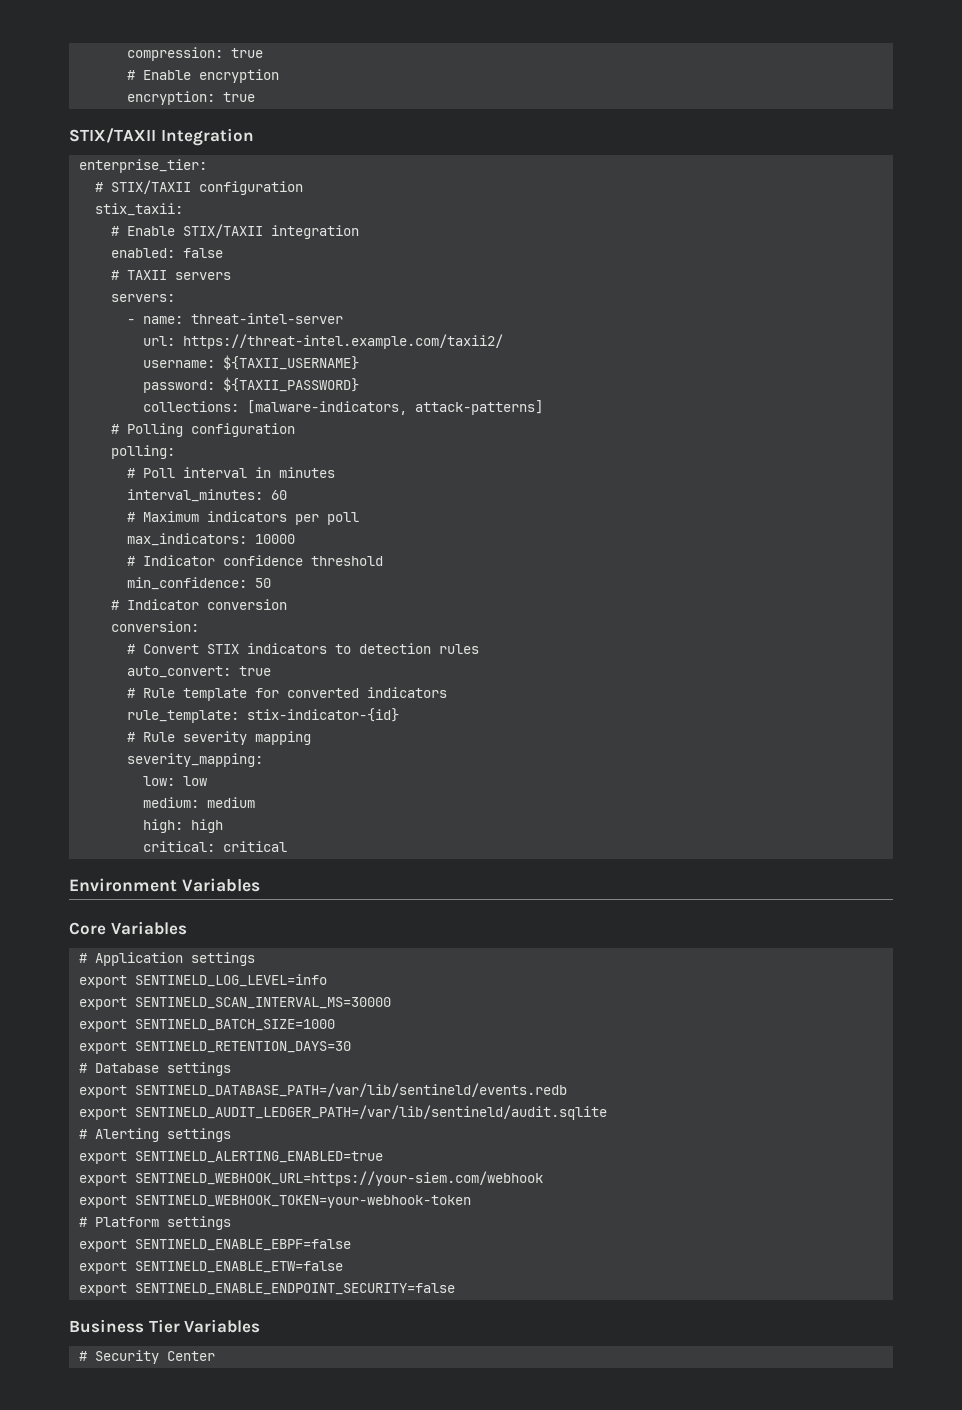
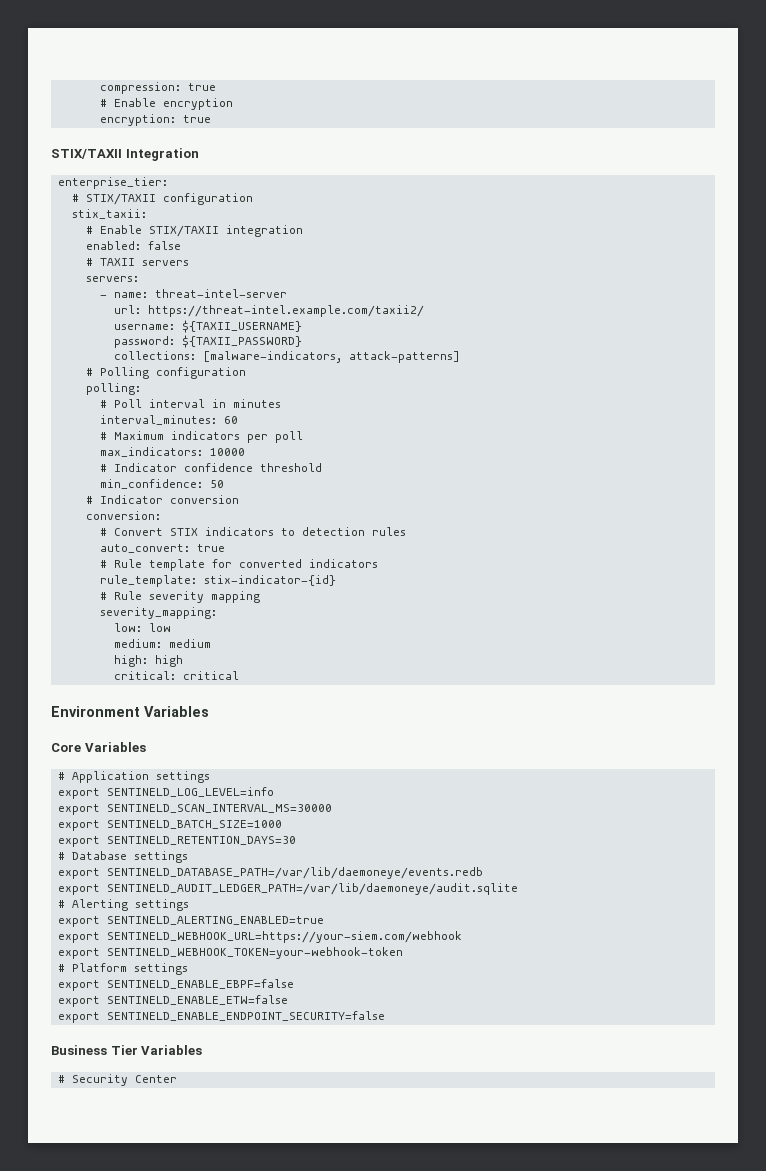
- export SENTINELD_DATABASE_PATH=/var/lib/sentineld/events.redb
- export SENTINELD_AUDIT_LEDGER_PATH=/var/lib/sentineld/audit.sqlite
+ export SENTINELD_DATABASE_PATH=/var/lib/daemoneye/events.redb
+ export SENTINELD_AUDIT_LEDGER_PATH=/var/lib/daemoneye/audit.sqlite

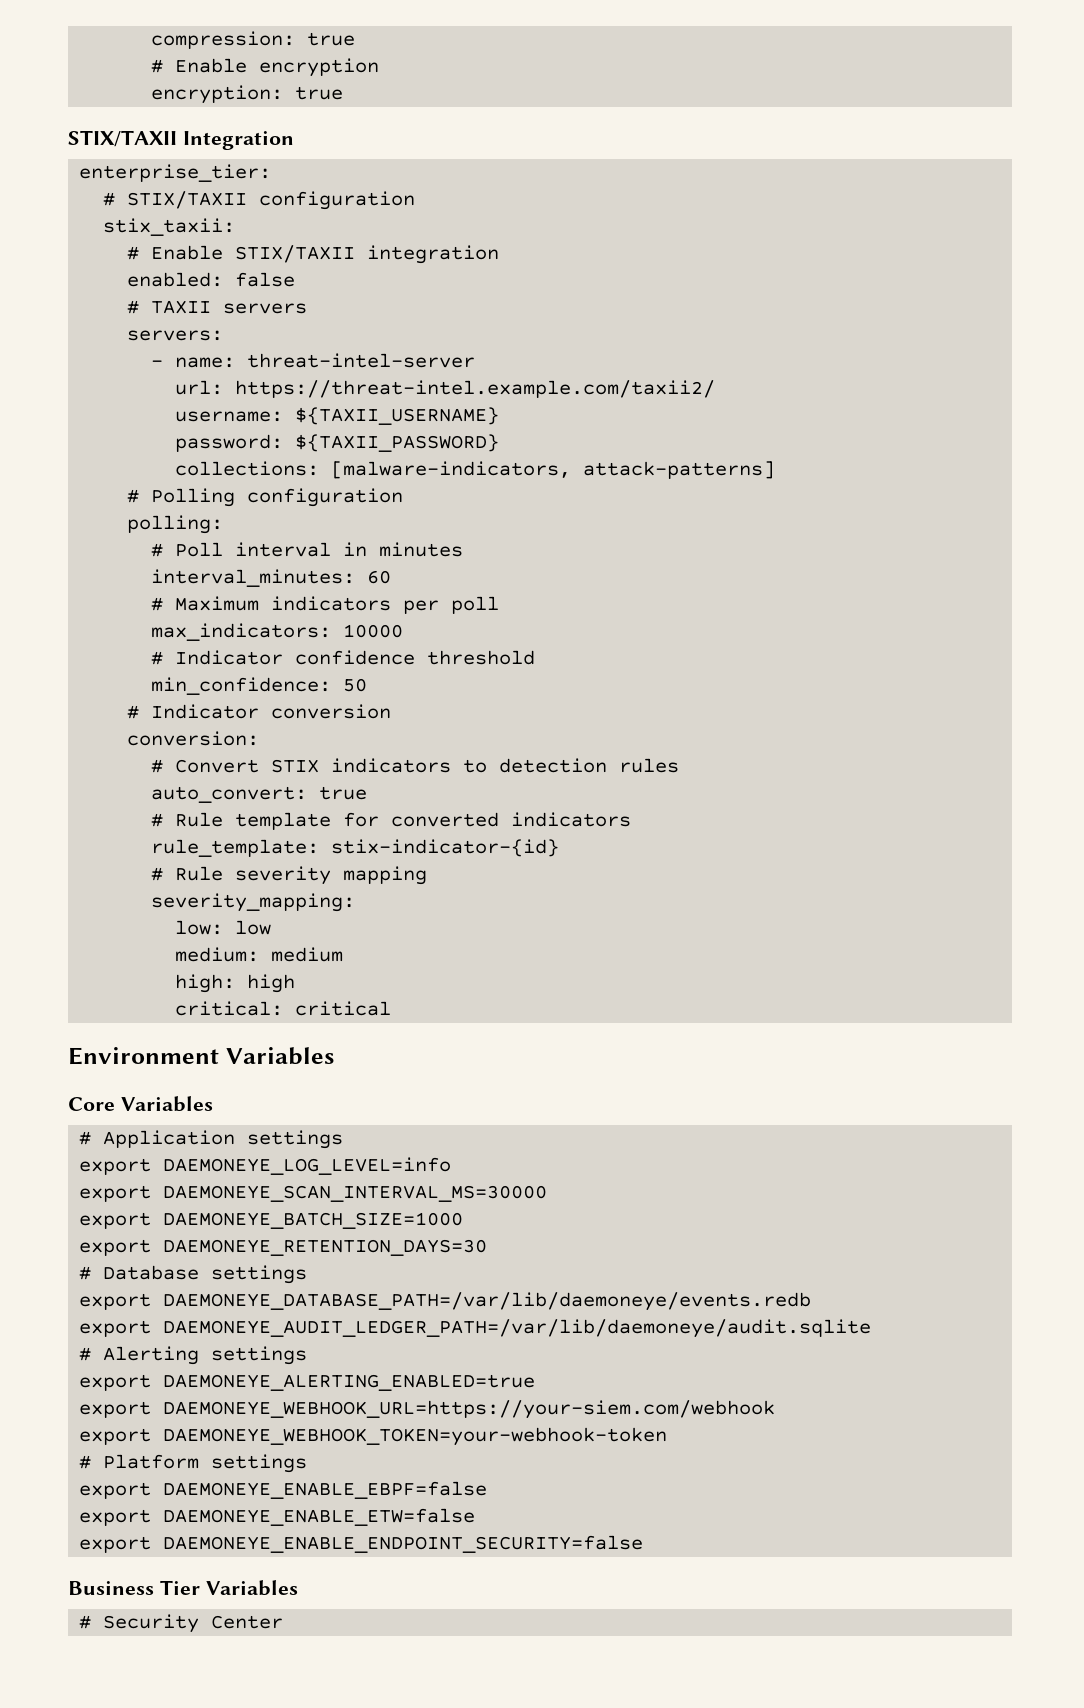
- export SENTINELD_LOG_LEVEL=info
- export SENTINELD_SCAN_INTERVAL_MS=30000
- export SENTINELD_BATCH_SIZE=1000
- export SENTINELD_RETENTION_DAYS=30
+ export DAEMONEYE_LOG_LEVEL=info
+ export DAEMONEYE_SCAN_INTERVAL_MS=30000
+ export DAEMONEYE_BATCH_SIZE=1000
+ export DAEMONEYE_RETENTION_DAYS=30
- export SENTINELD_DATABASE_PATH=/var/lib/daemoneye/events.redb
- export SENTINELD_AUDIT_LEDGER_PATH=/var/lib/daemoneye/audit.sqlite
+ export DAEMONEYE_DATABASE_PATH=/var/lib/daemoneye/events.redb
+ export DAEMONEYE_AUDIT_LEDGER_PATH=/var/lib/daemoneye/audit.sqlite
- export SENTINELD_ALERTING_ENABLED=true
- export SENTINELD_WEBHOOK_URL=https://your-siem.com/webhook
- export SENTINELD_WEBHOOK_TOKEN=your-webhook-token
+ export DAEMONEYE_ALERTING_ENABLED=true
+ export DAEMONEYE_WEBHOOK_URL=https://your-siem.com/webhook
+ export DAEMONEYE_WEBHOOK_TOKEN=your-webhook-token
- export SENTINELD_ENABLE_EBPF=false
- export SENTINELD_ENABLE_ETW=false
- export SENTINELD_ENABLE_ENDPOINT_SECURITY=false
+ export DAEMONEYE_ENABLE_EBPF=false
+ export DAEMONEYE_ENABLE_ETW=false
+ export DAEMONEYE_ENABLE_ENDPOINT_SECURITY=false

